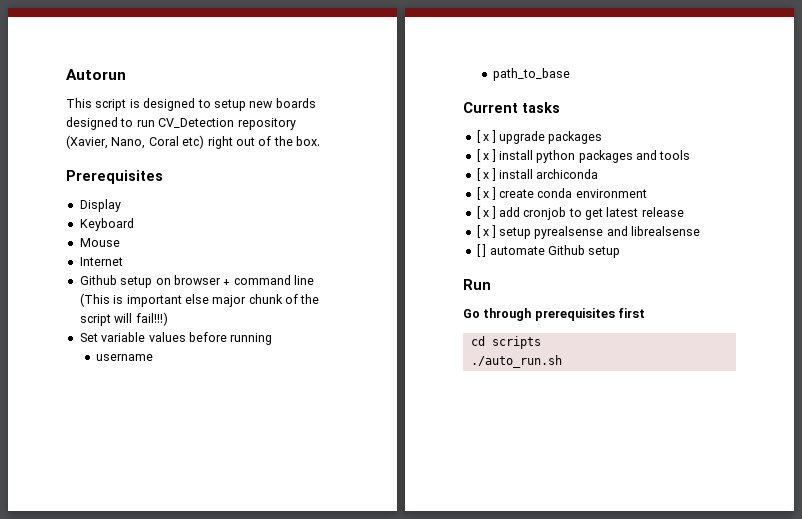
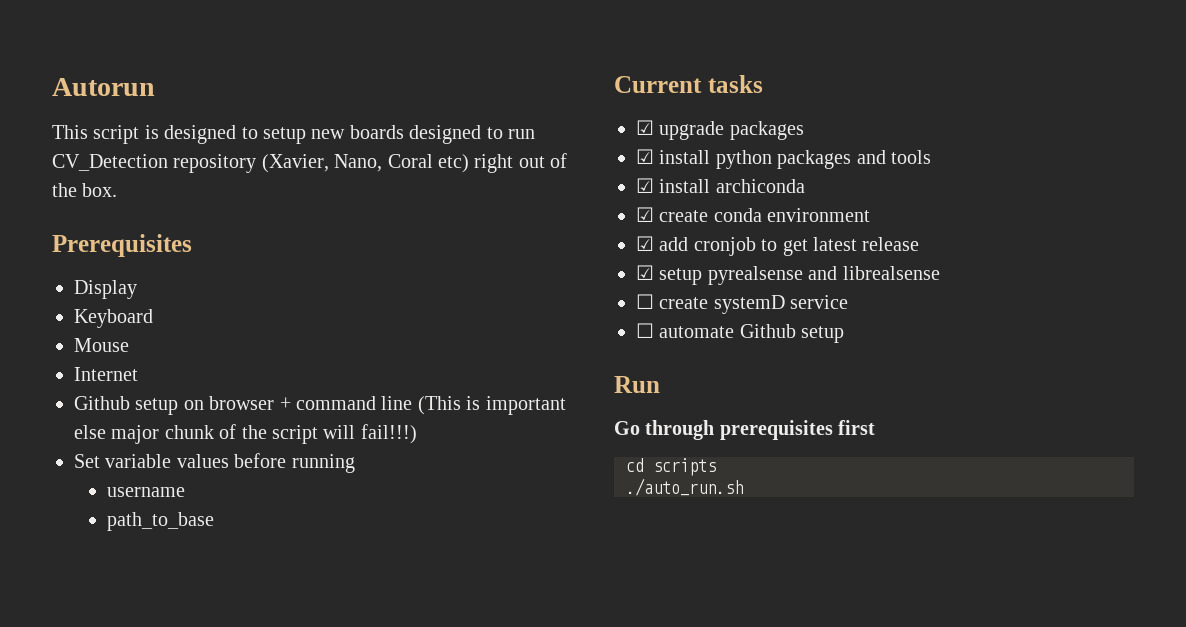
- [ x ] upgrade packages
+ ☑ upgrade packages
- [ x ] install python packages and tools
+ ☑ install python packages and tools
- [ x ] install archiconda
+ ☑ install archiconda
- [ x ] create conda environment
+ ☑ create conda environment
- [ x ] add cronjob to get latest release
+ ☑ add cronjob to get latest release
- [ x ] setup pyrealsense and librealsense
+ ☑ setup pyrealsense and librealsense
- [ ] automate Github setup
+ ☐ create systemD service
+ ☐ automate Github setup

